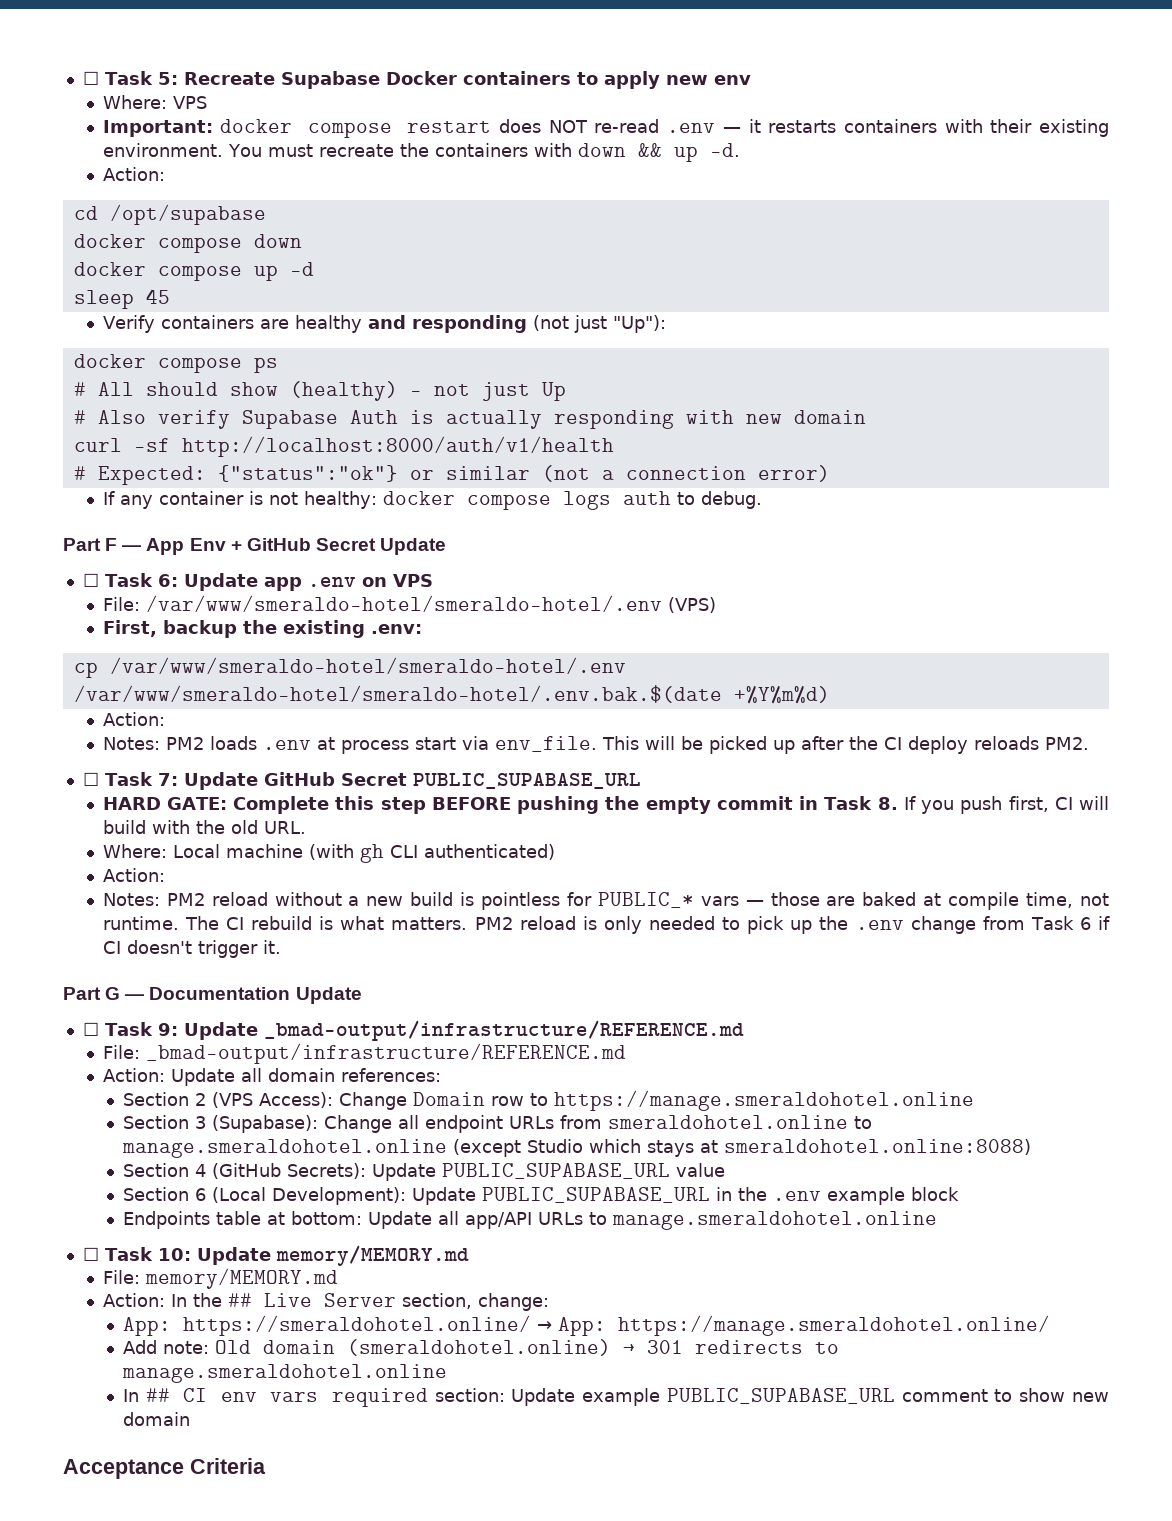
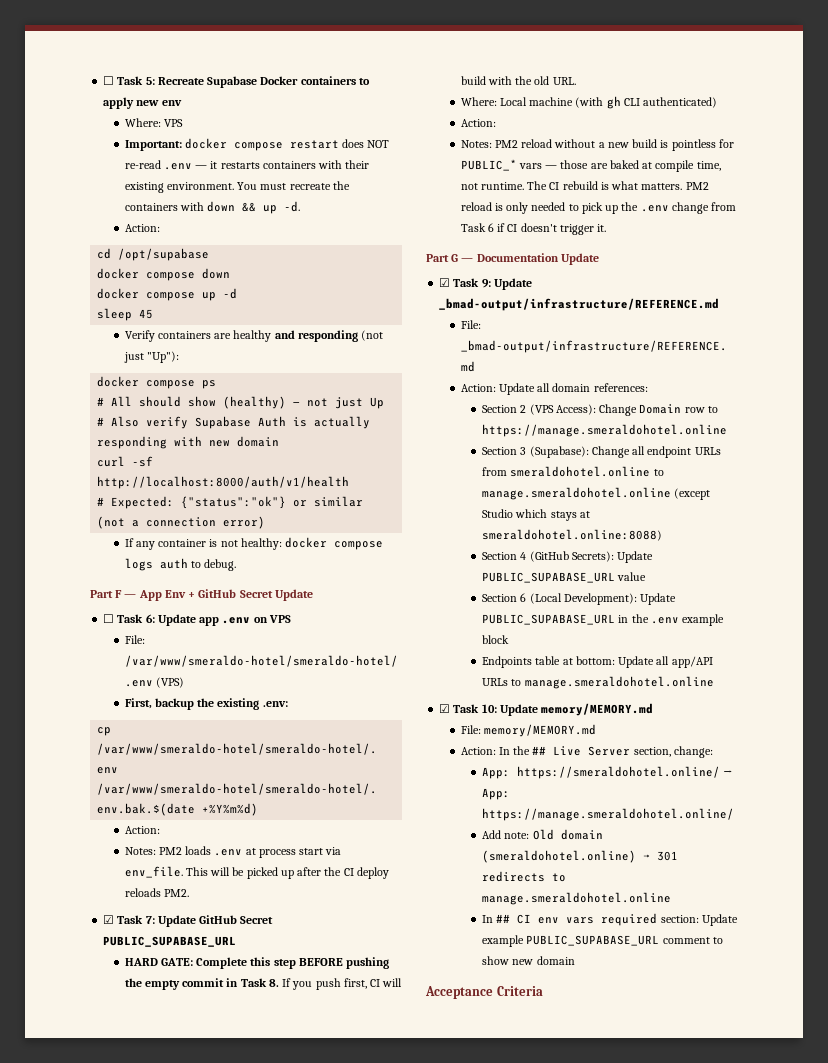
- ☐ Task 7: Update GitHub Secret PUBLIC_SUPABASE_URL
+ ☑ Task 7: Update GitHub Secret PUBLIC_SUPABASE_URL
- ☐ Task 9: Update _bmad-output/infrastructure/REFERENCE.md
+ ☑ Task 9: Update _bmad-output/infrastructure/REFERENCE.md
- ☐ Task 10: Update memory/MEMORY.md
+ ☑ Task 10: Update memory/MEMORY.md

